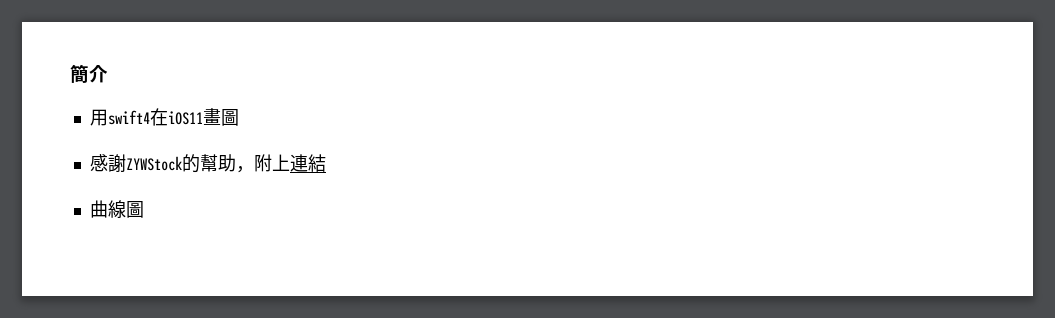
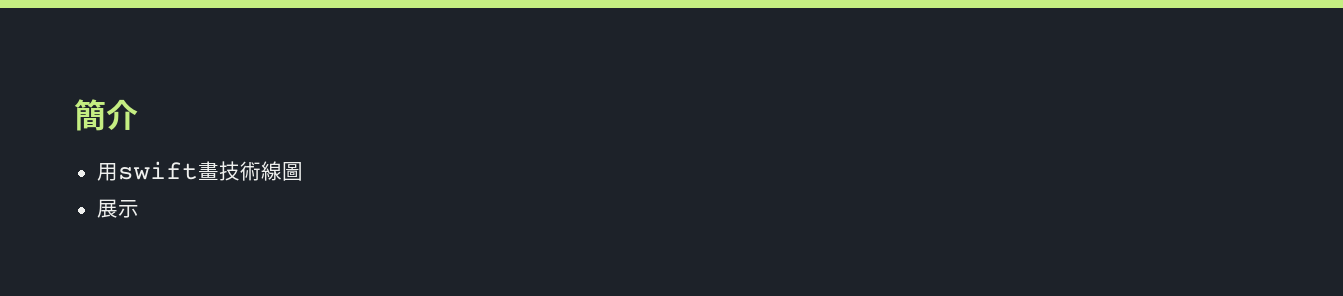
- 用swift4在iOS11畫圖
- 感謝ZYWStock的幫助，附上連結
- 曲線圖
+ 用swift畫技術線圖
+ 展示

